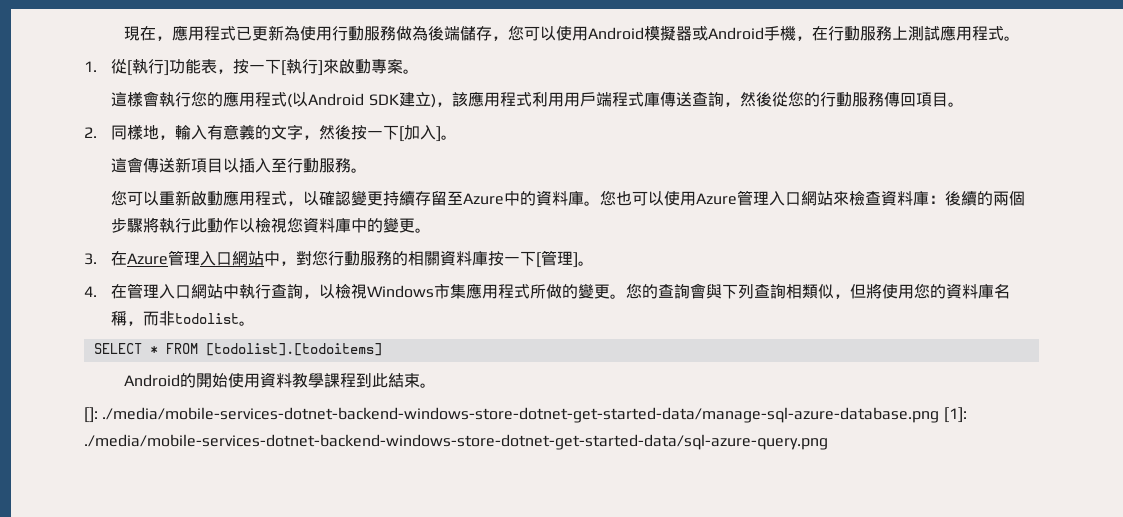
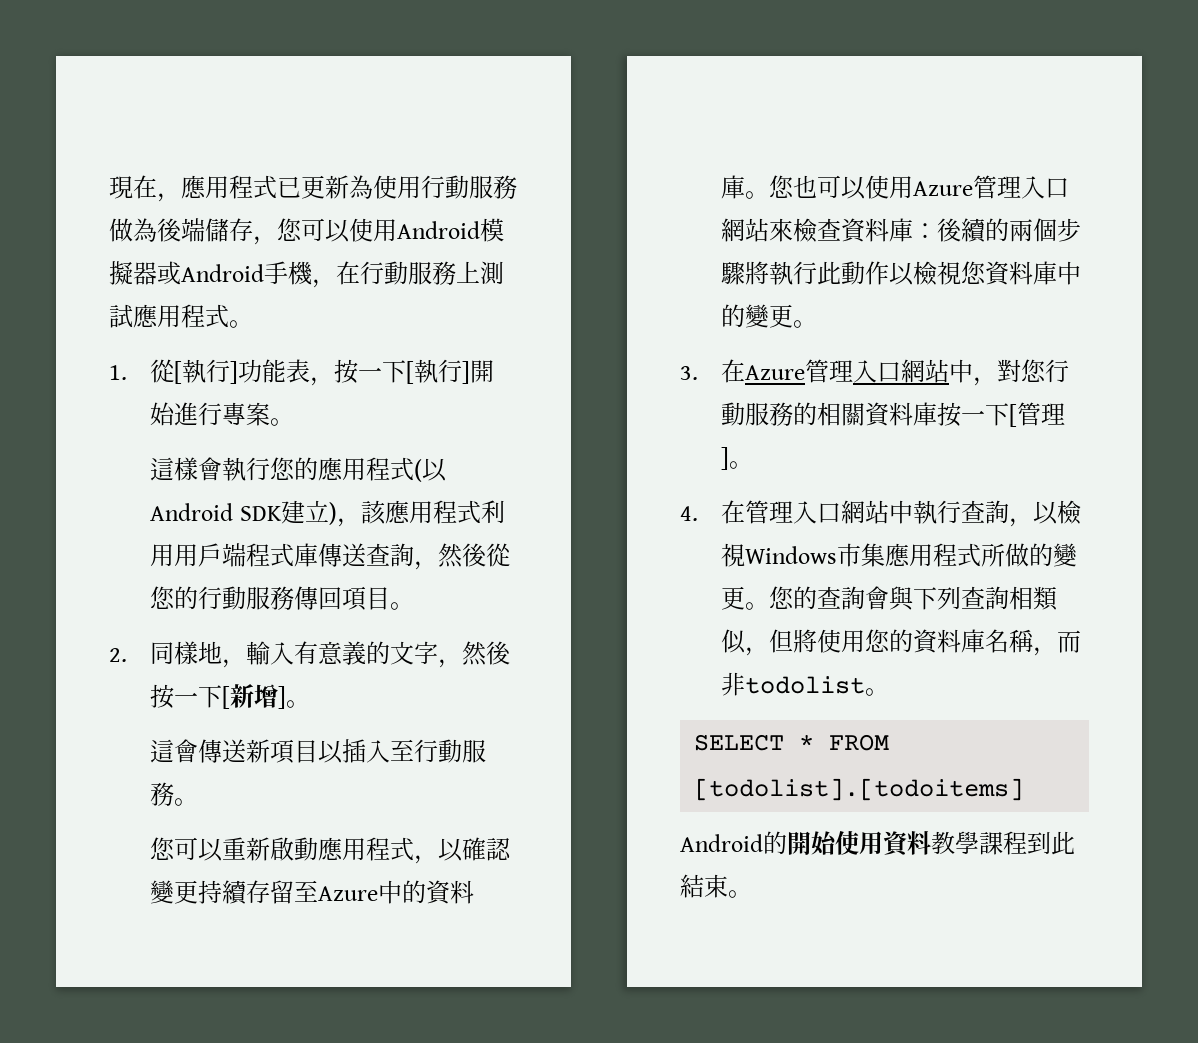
- 1.從[執行]功能表，按一下[執行]來啟動專案。
+ 1.從[執行]功能表，按一下[執行]開始進行專案。
- 2.同樣地，輸入有意義的文字，然後按一下[加入]。
+ 2.同樣地，輸入有意義的文字，然後按一下[新增]。
- []: ./media/mobile-services-dotnet-backend-windows-store-dotnet-get-started-data/manage-sql-azure-database.png [1]: ./media/mobile-services-dotnet-backend-windows-store-dotnet-get-started-data/sql-azure-query.png

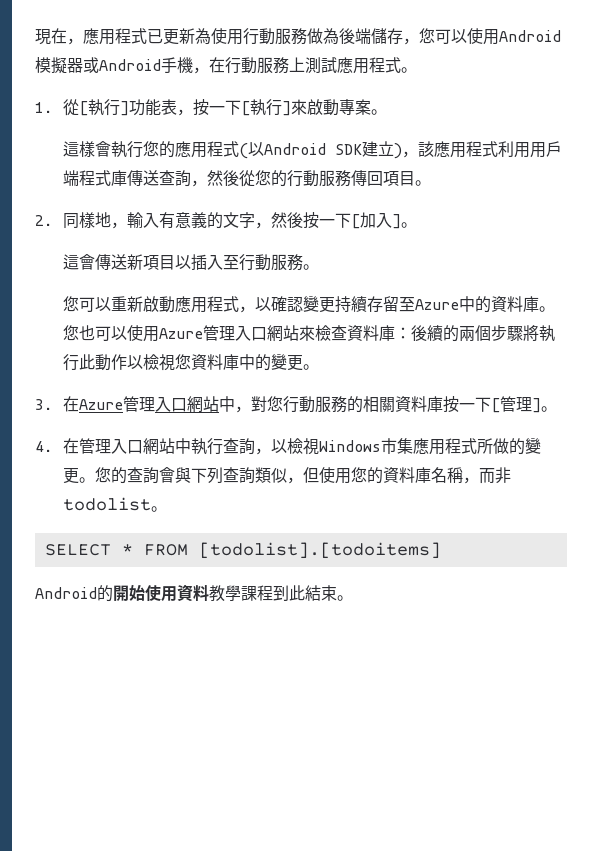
- 1.從[執行]功能表，按一下[執行]開始進行專案。
+ 1.從[執行]功能表，按一下[執行]來啟動專案。
- 2.同樣地，輸入有意義的文字，然後按一下[新增]。
+ 2.同樣地，輸入有意義的文字，然後按一下[加入]。
- 您的查詢會與下列查詢相類似，但將使用您的資料庫名稱，而非todolist。
+ 您的查詢會與下列查詢類似，但使用您的資料庫名稱，而非todolist。

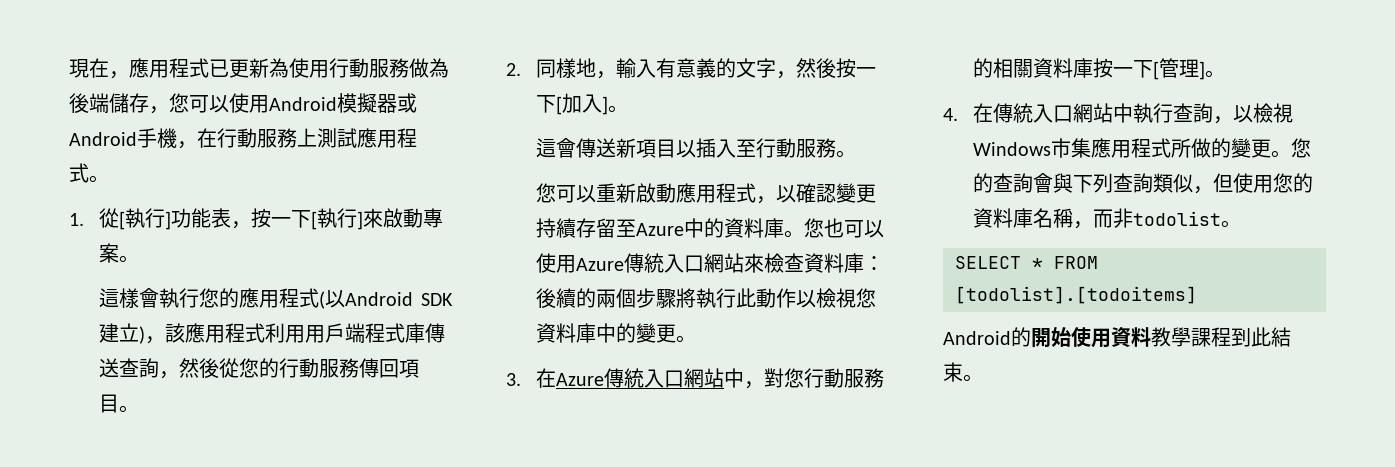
- 您也可以使用Azure管理入口網站來檢查資料庫：後續的兩個步驟將執行此動作以檢視您資料庫中的變更。
+ 您也可以使用Azure傳統入口網站來檢查資料庫：後續的兩個步驟將執行此動作以檢視您資料庫中的變更。
- 3.在Azure管理入口網站中，對您行動服務的相關資料庫按一下[管理]。
+ 3.在Azure傳統入口網站中，對您行動服務的相關資料庫按一下[管理]。
- 4.在管理入口網站中執行查詢，以檢視Windows市集應用程式所做的變更。
+ 4.在傳統入口網站中執行查詢，以檢視Windows市集應用程式所做的變更。

